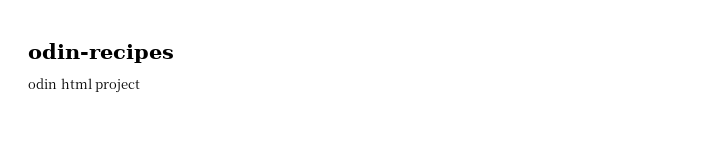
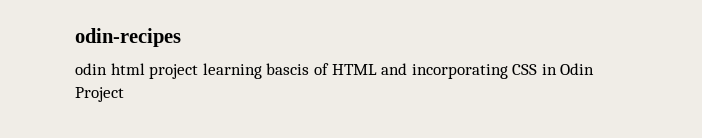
- odin html project
+ odin html project learning bascis of HTML and incorporating CSS in Odin Project

